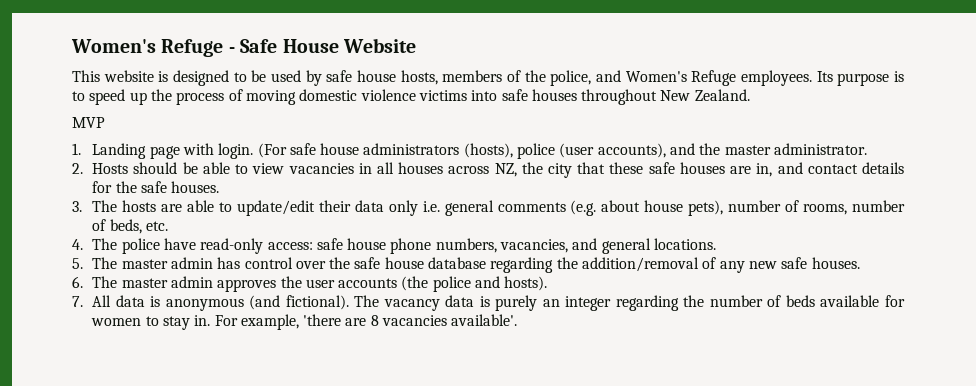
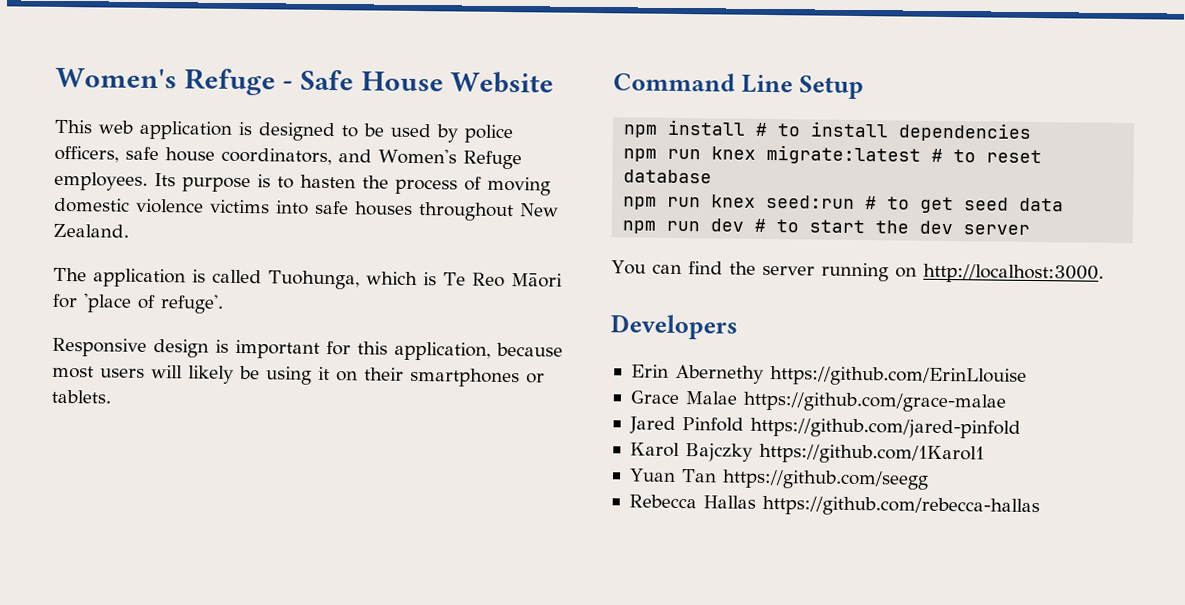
- This website is designed to be used by safe house hosts, members of the police, and Women's Refuge employees.
+ This web application is designed to be used by police officers, safe house coordinators, and Women's Refuge employees.
- Its purpose is to speed up the process of moving domestic violence victims into safe houses throughout New Zealand.
+ Its purpose is to hasten the process of moving domestic violence victims into safe houses throughout New Zealand.
- MVP
- 1. Landing page with login. (For safe house administrators (hosts), police (user accounts), and the master administrator.
- 2. Hosts should be able to view vacancies in all houses across NZ, the city that these safe houses are in, and contact details for the safe houses.
- 3. The hosts are able to update/edit their data only i.e. general comments (e.g. about house pets), number of rooms, number of beds, etc.
- 4. The police have read-only access: safe house phone numbers, vacancies, and general locations.
- 5. The master admin has control over the safe house database regarding the addition/removal of any new safe houses.
- 6. The master admin approves the user accounts (the police and hosts).
- 7. All data is anonymous (and fictional). The vacancy data is purely an integer regarding the number of beds available for women to stay in. For example, 'there are 8 vacancies available'.
+ The application is called Tuohunga, which is Te Reo Māori for 'place of refuge'.
+ Responsive design is important for this application, because most users will likely be using it on their smartphones or tablets.
+ Command Line Setup
+ npm install # to install dependencies
+ npm run knex migrate:latest # to reset database
+ npm run knex seed:run # to get seed data
+ npm run dev # to start the dev server
+ You can find the server running on http://localhost:3000.
+ Developers
+ Erin Abernethy https://github.com/ErinLlouise
+ Grace Malae https://github.com/grace-malae
+ Jared Pinfold https://github.com/jared-pinfold
+ Karol Bajczky https://github.com/1Karol1
+ Yuan Tan https://github.com/seegg
+ Rebecca Hallas https://github.com/rebecca-hallas

